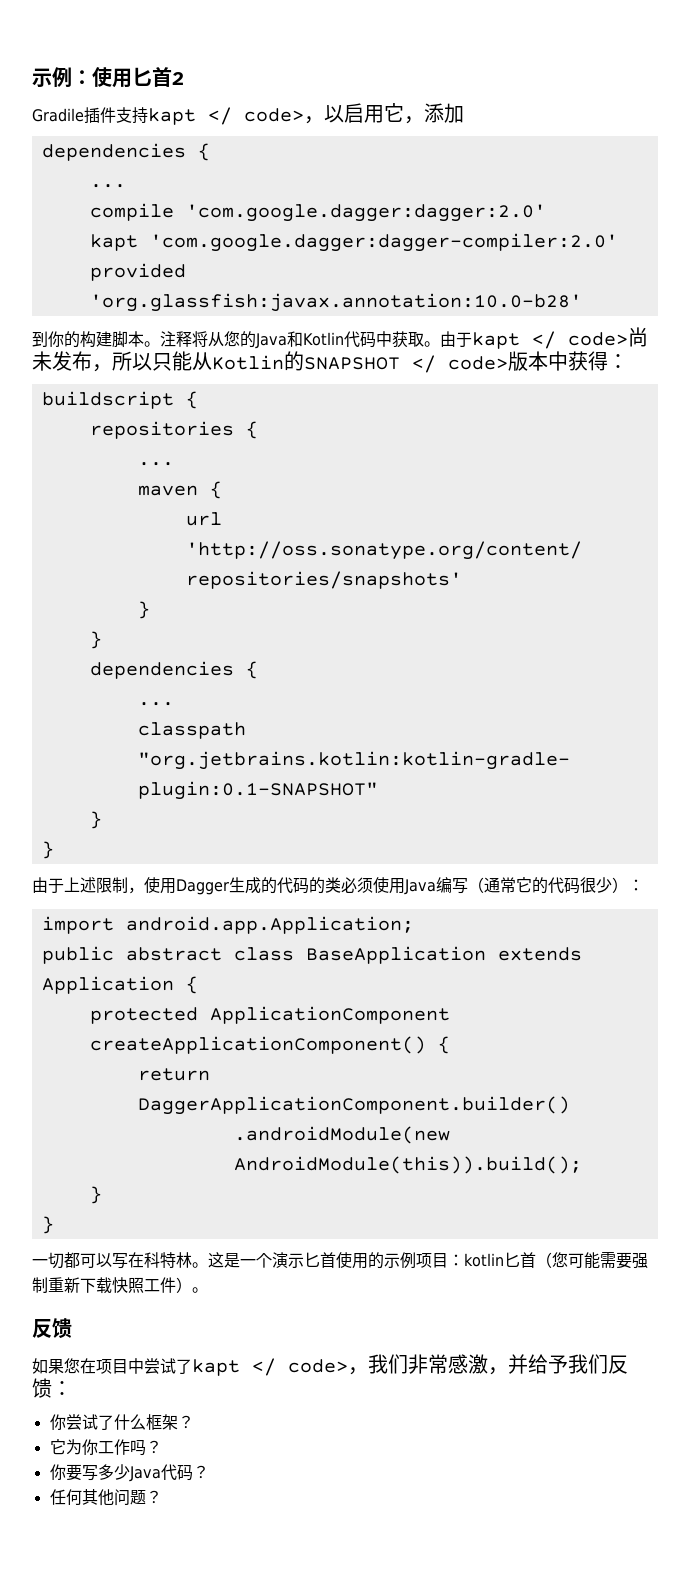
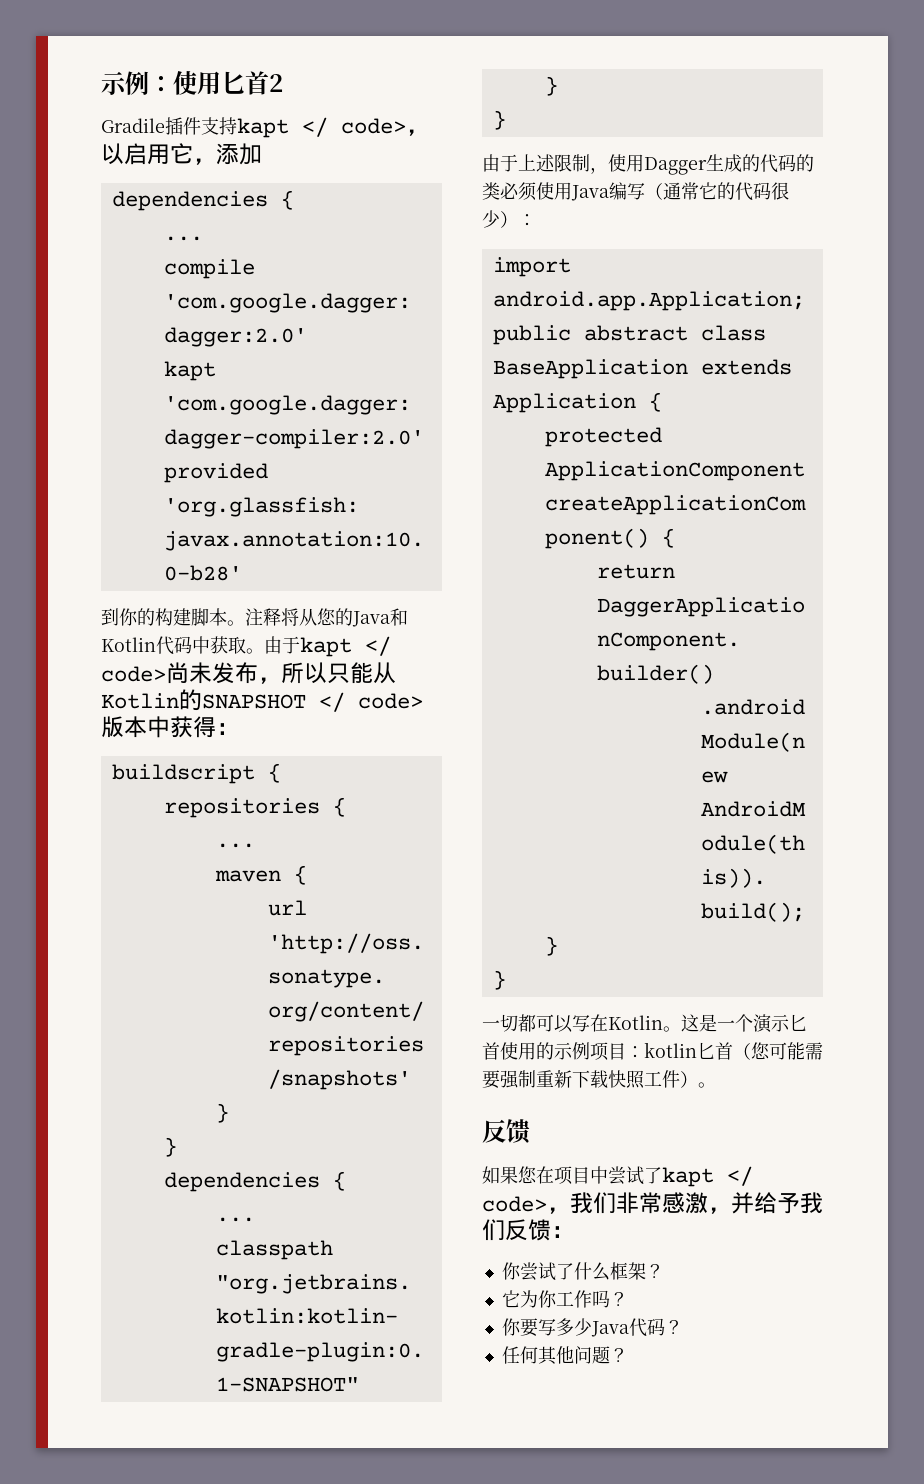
- 一切都可以写在科特林。
+ 一切都可以写在Kotlin。

